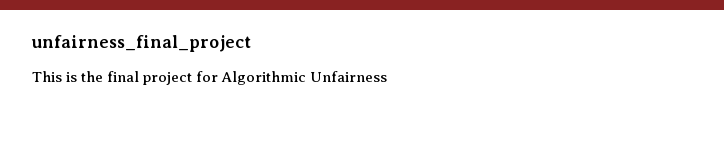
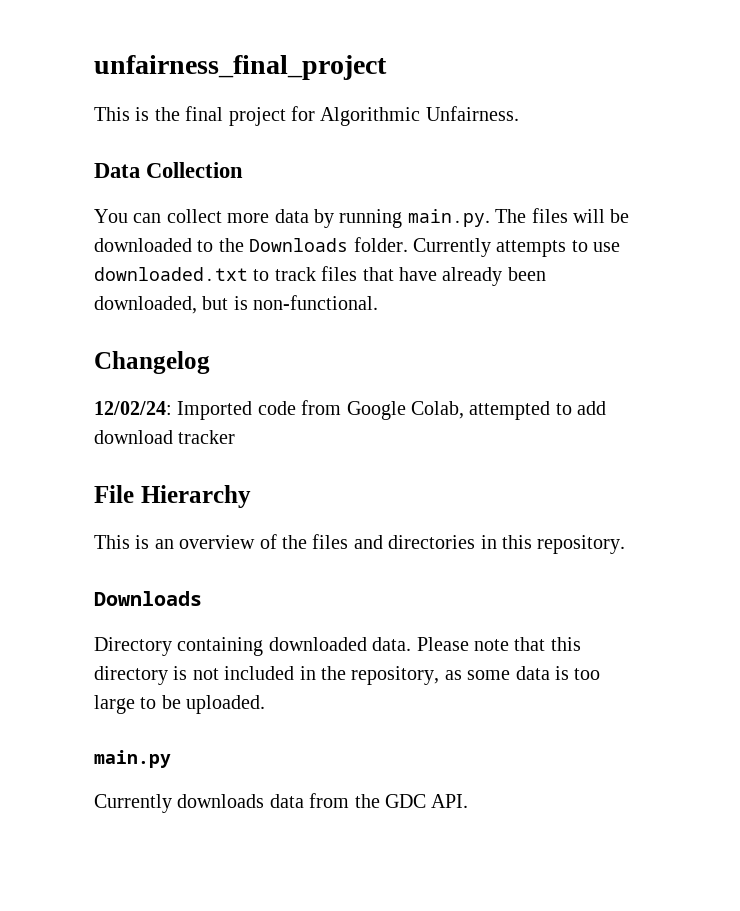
- This is the final project for Algorithmic Unfairness
+ This is the final project for Algorithmic Unfairness.
+ Data Collection
+ You can collect more data by running main.py. The files will be downloaded to the Downloads folder. Currently attempts to use downloaded.txt to track files that have already been downloaded, but is non-functional.
+ Changelog
+ 12/02/24: Imported code from Google Colab, attempted to add download tracker
+ File Hierarchy
+ This is an overview of the files and directories in this repository.
+ Downloads
+ Directory containing downloaded data. Please note that this directory is not included in the repository, as some data is too large to be uploaded.
+ main.py
+ Currently downloads data from the GDC API.

